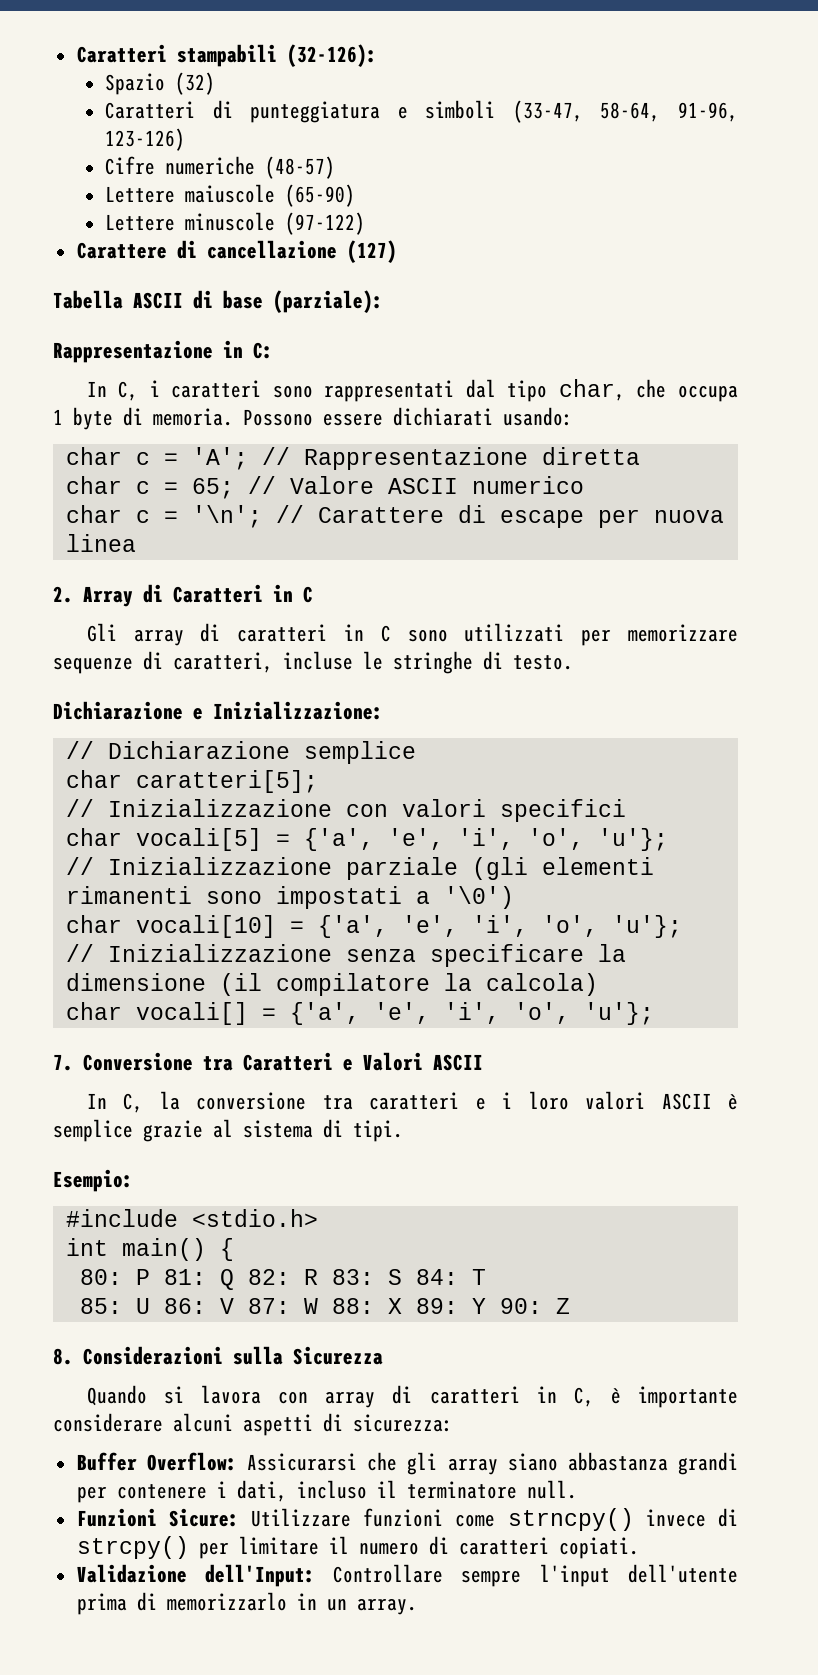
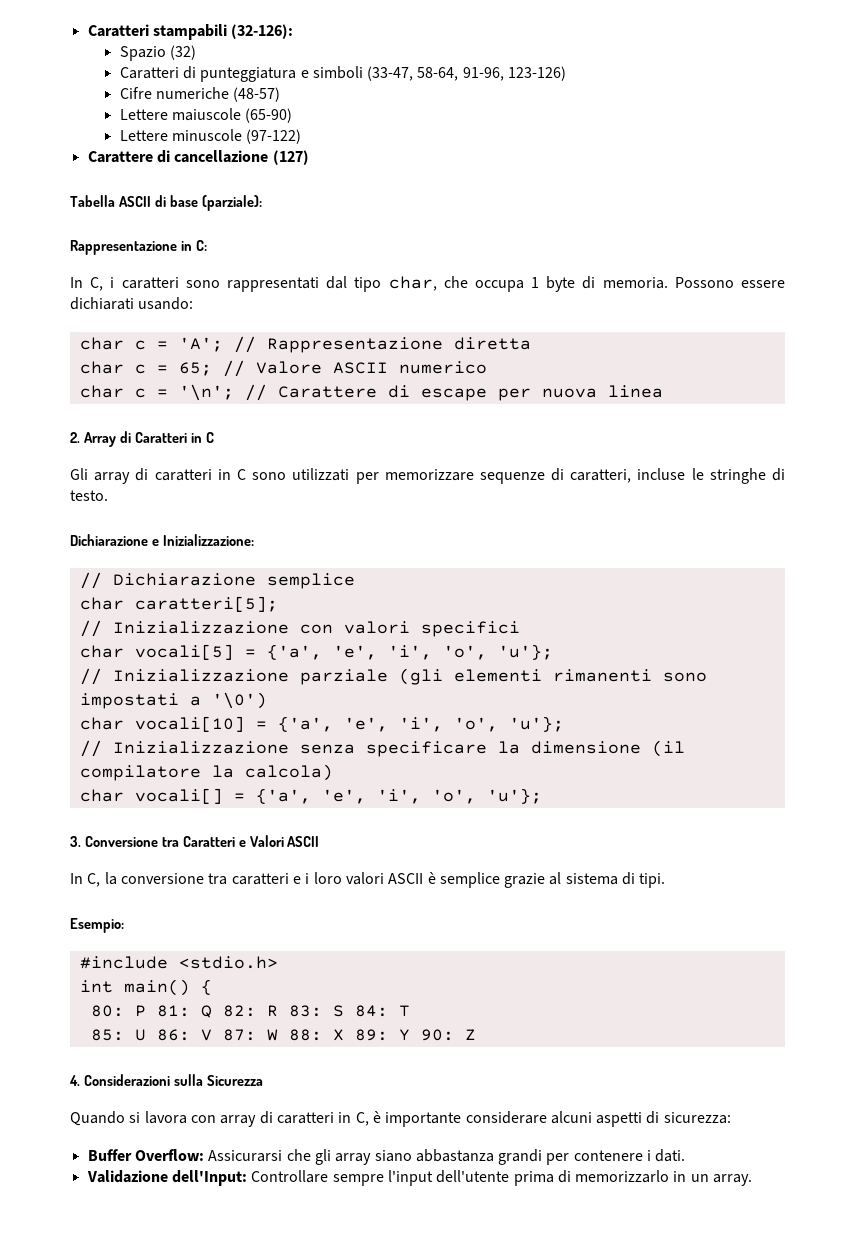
- 7. Conversione tra Caratteri e Valori ASCII
+ 3. Conversione tra Caratteri e Valori ASCII
- 8. Considerazioni sulla Sicurezza
+ 4. Considerazioni sulla Sicurezza
- Buffer Overflow: Assicurarsi che gli array siano abbastanza grandi per contenere i dati, incluso il terminatore null.
- Funzioni Sicure: Utilizzare funzioni come strncpy() invece di strcpy() per limitare il numero di caratteri copiati.
+ Buffer Overflow: Assicurarsi che gli array siano abbastanza grandi per contenere i dati.

